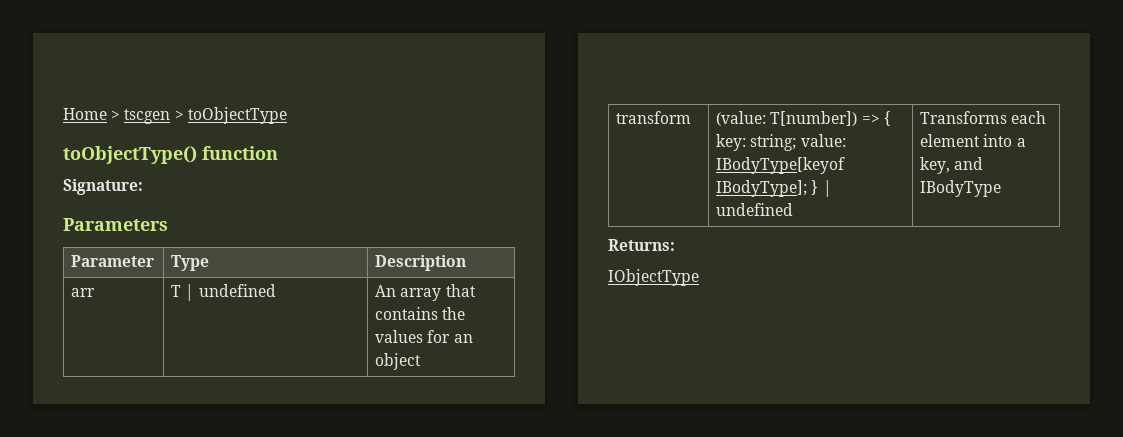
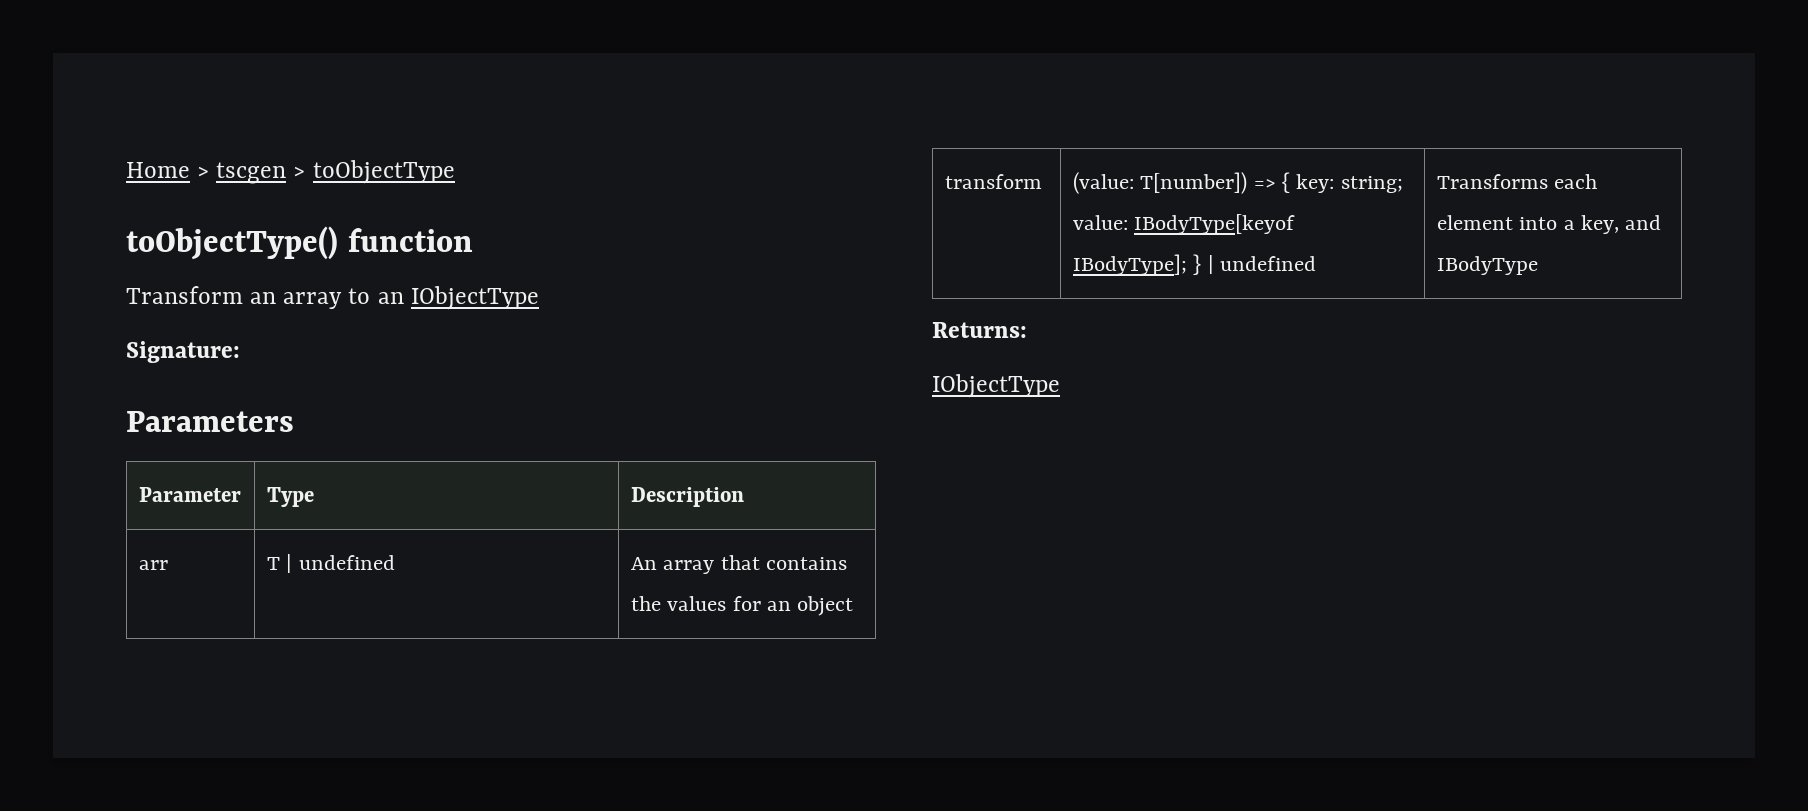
+ Transform an array to an IObjectType

